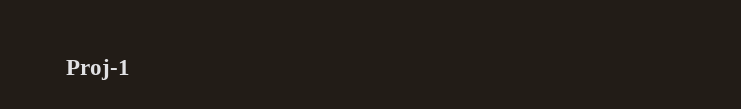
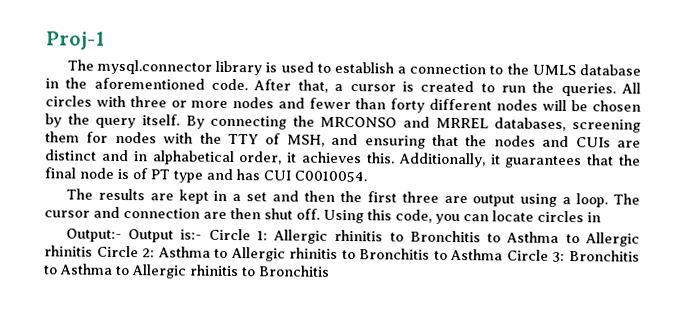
+ The mysql.connector library is used to establish a connection to the UMLS database in the aforementioned code. After that, a cursor is created to run the queries. All circles with three or more nodes and fewer than forty different nodes will be chosen by the query itself. By connecting the MRCONSO and MRREL databases, screening them for nodes with the TTY of MSH, and ensuring that the nodes and CUIs are distinct and in alphabetical order, it achieves this. Additionally, it guarantees that the final node is of PT type and has CUI C0010054.
+ The results are kept in a set and then the first three are output using a loop. The cursor and connection are then shut off. Using this code, you can locate circles in
+ Output:- Output is:- Circle 1: Allergic rhinitis to Bronchitis to Asthma to Allergic rhinitis Circle 2: Asthma to Allergic rhinitis to Bronchitis to Asthma Circle 3: Bronchitis to Asthma to Allergic rhinitis to Bronchitis

